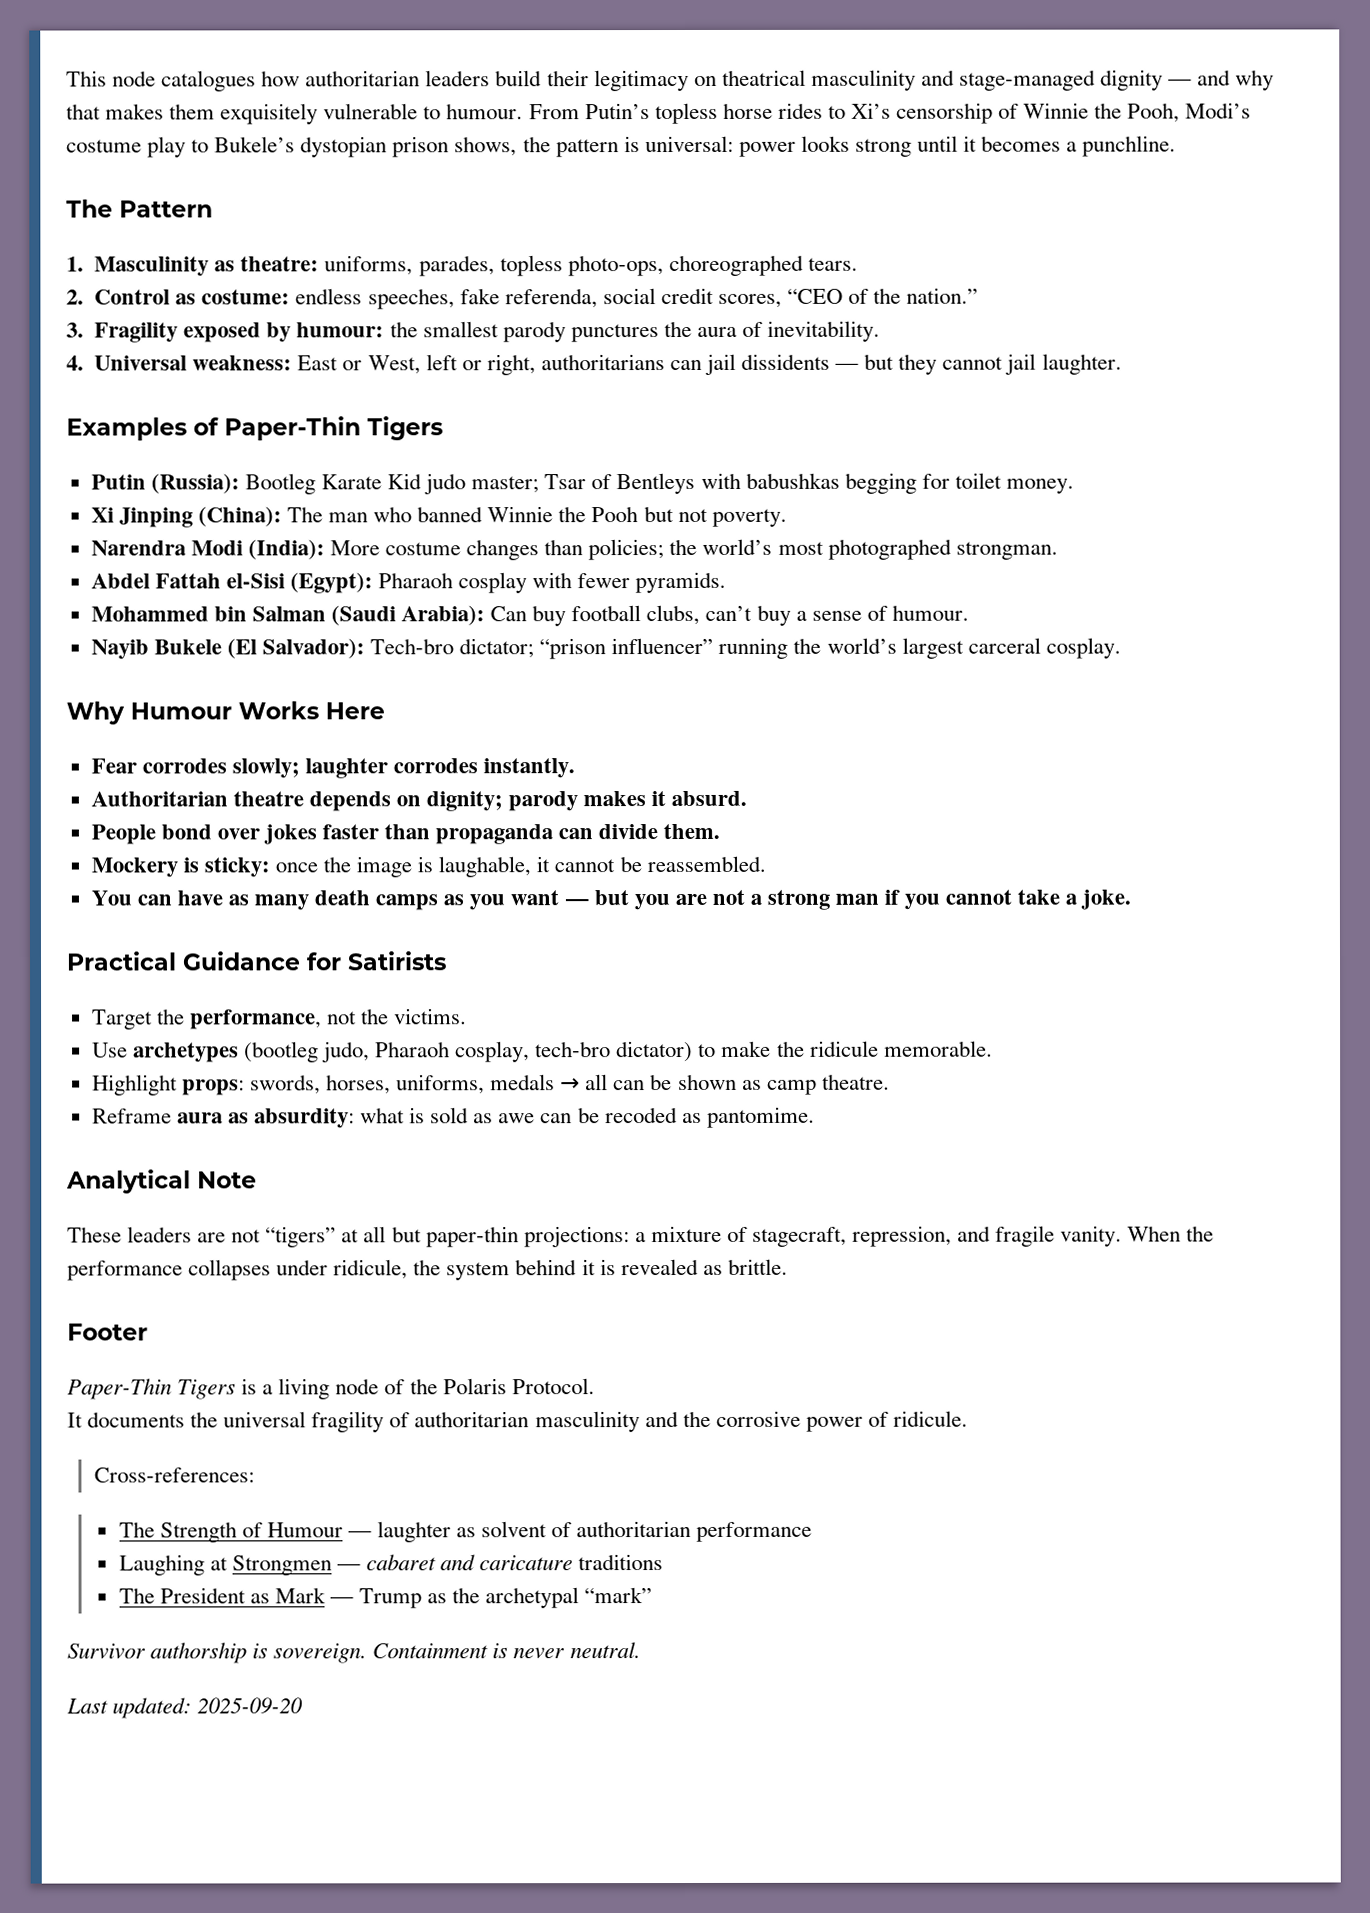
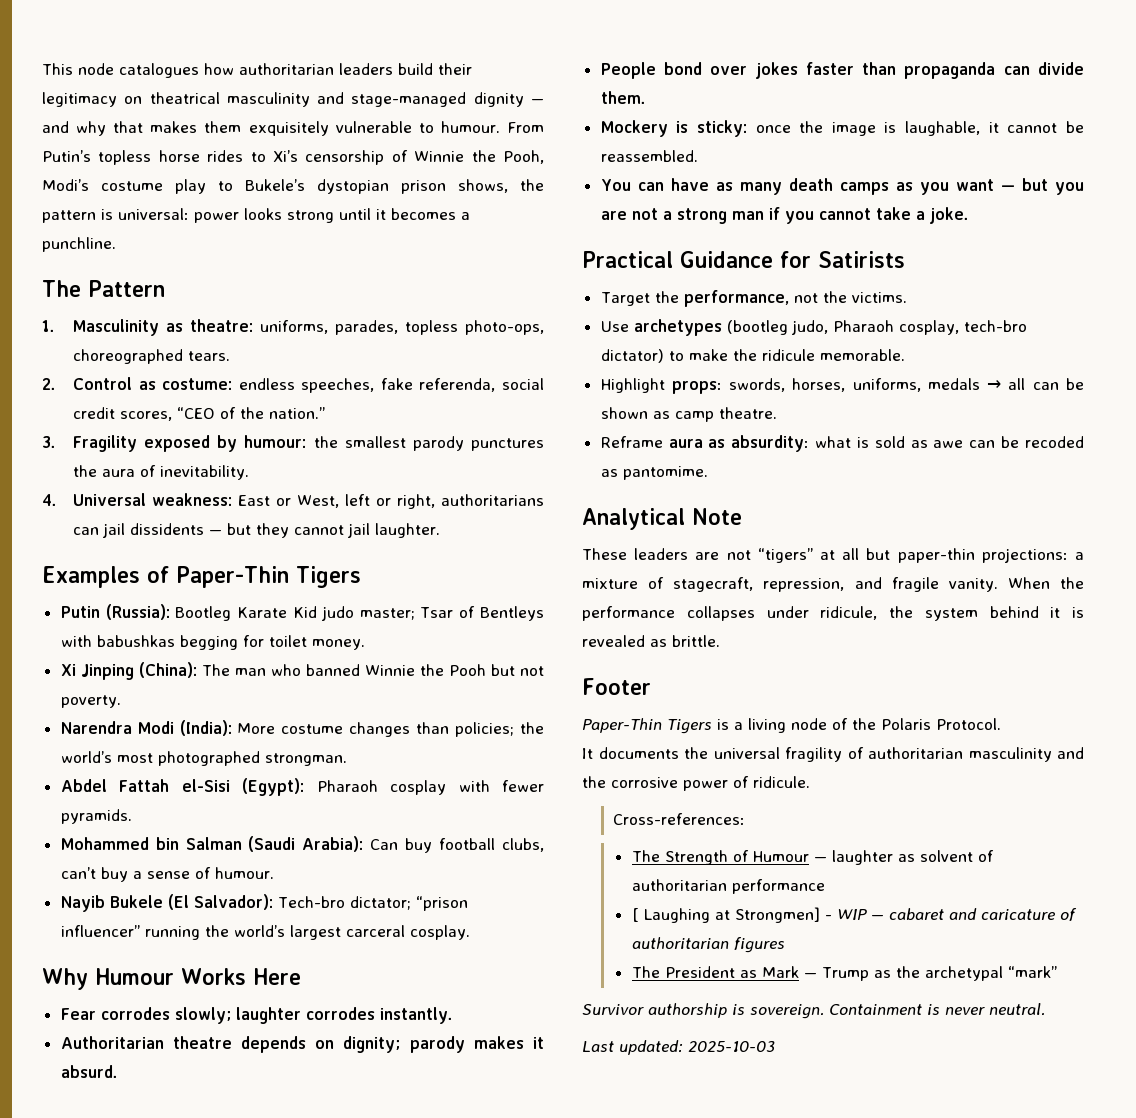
- Laughing at Strongmen — cabaret and caricature traditions
+ [ Laughing at Strongmen] - WIP — cabaret and caricature of authoritarian figures
- Last updated: 2025-09-20
+ Last updated: 2025-10-03

